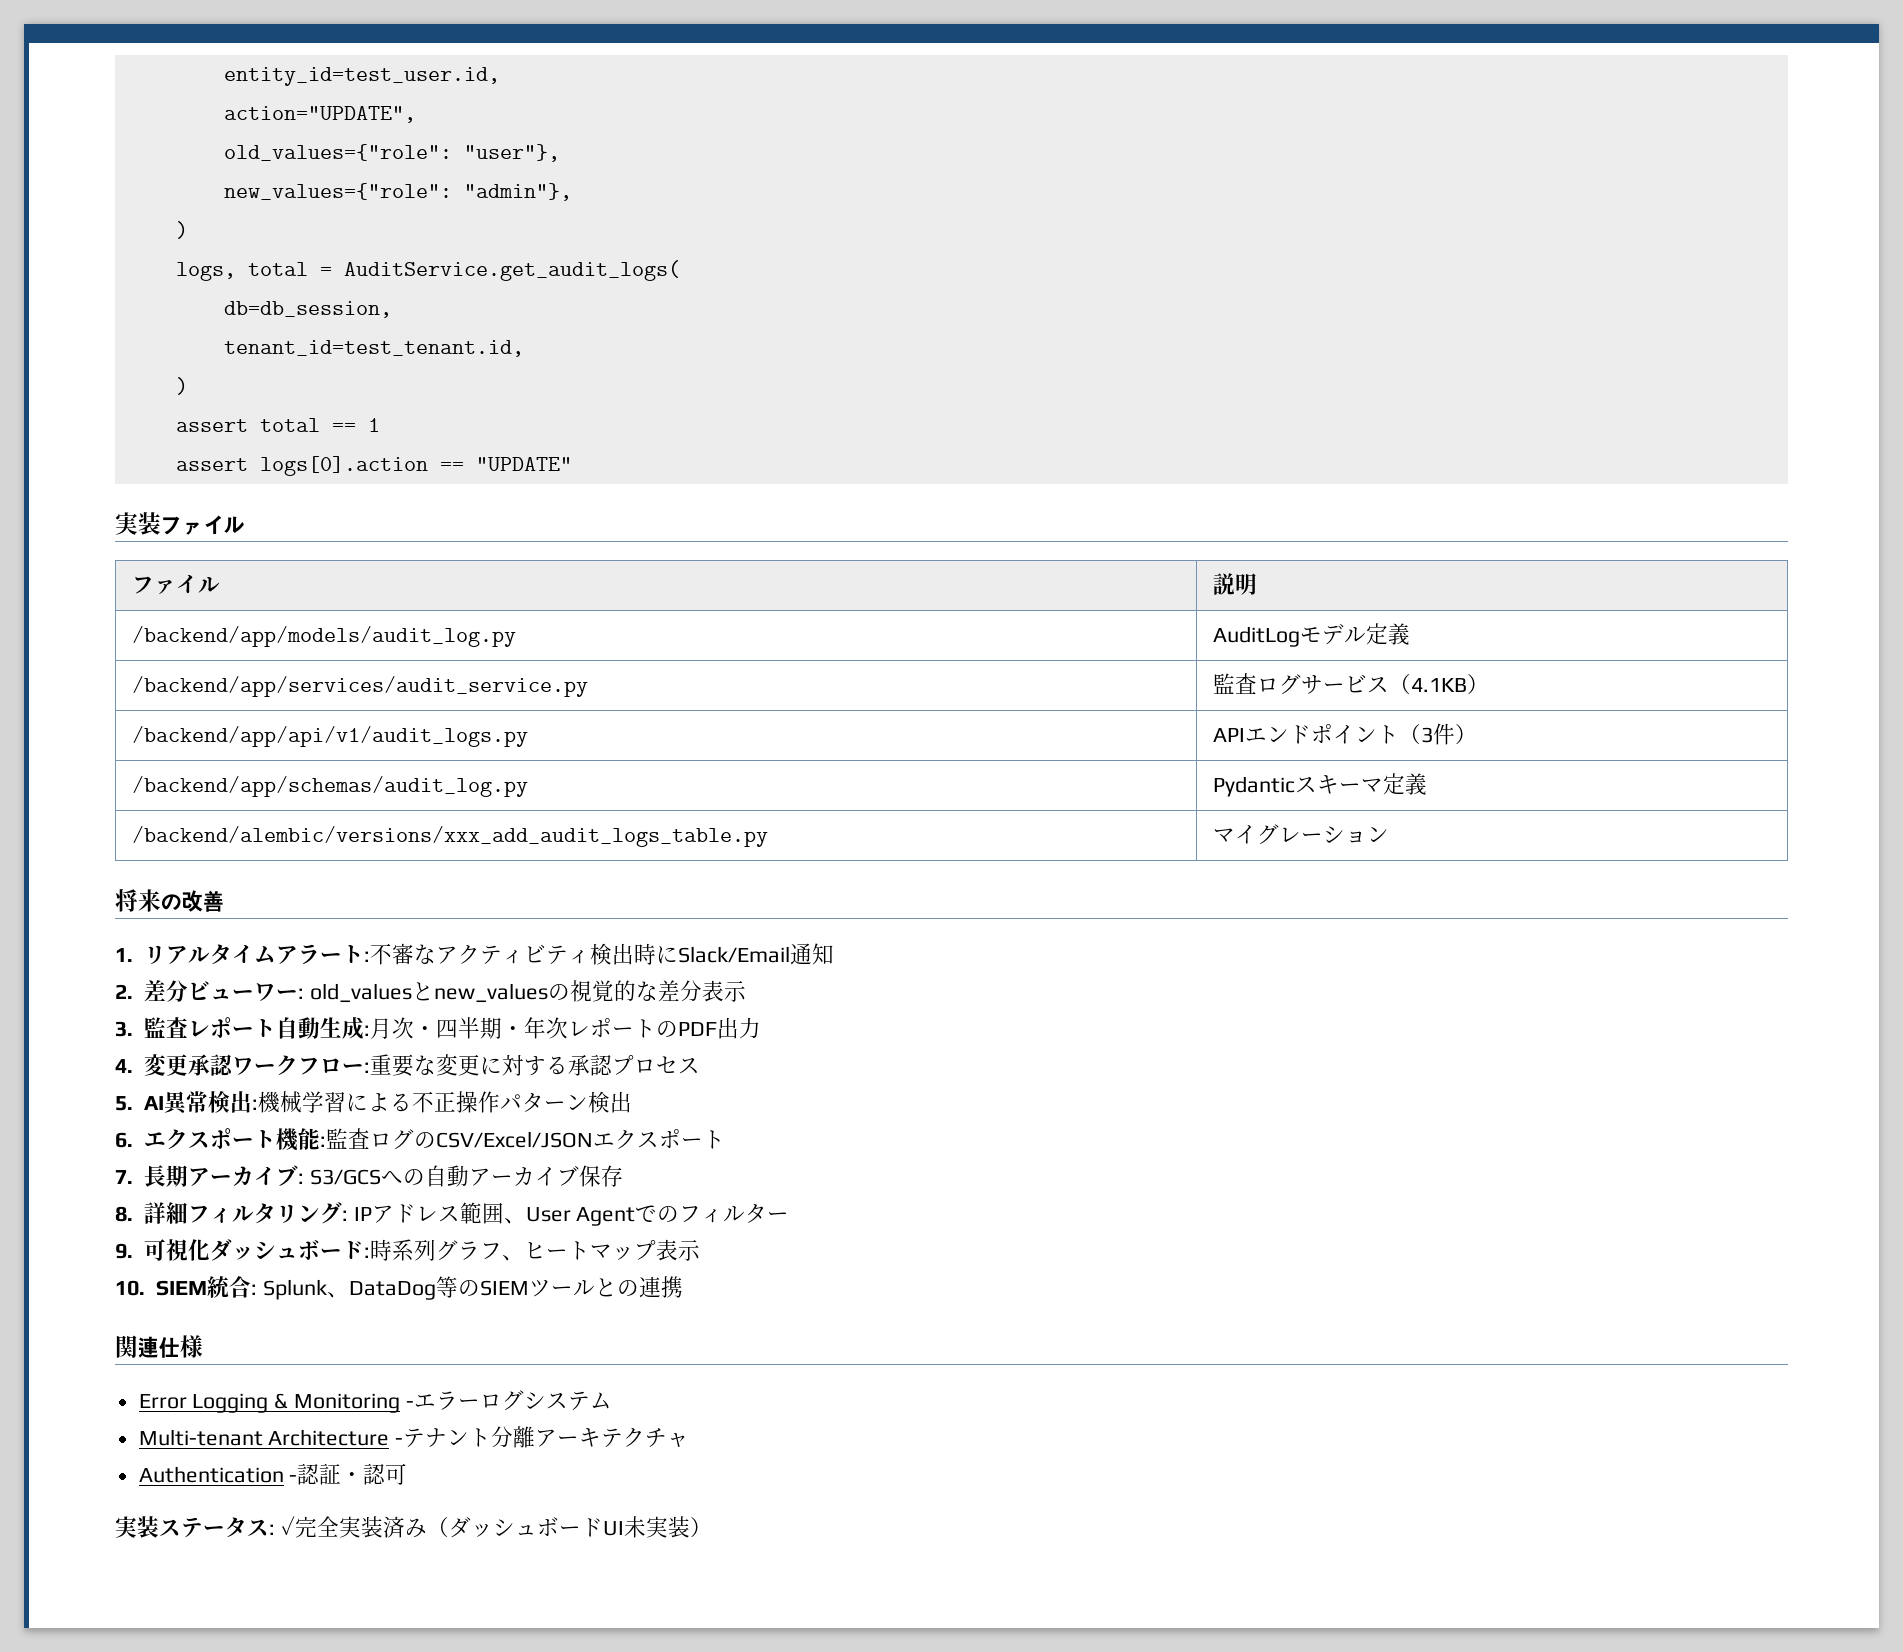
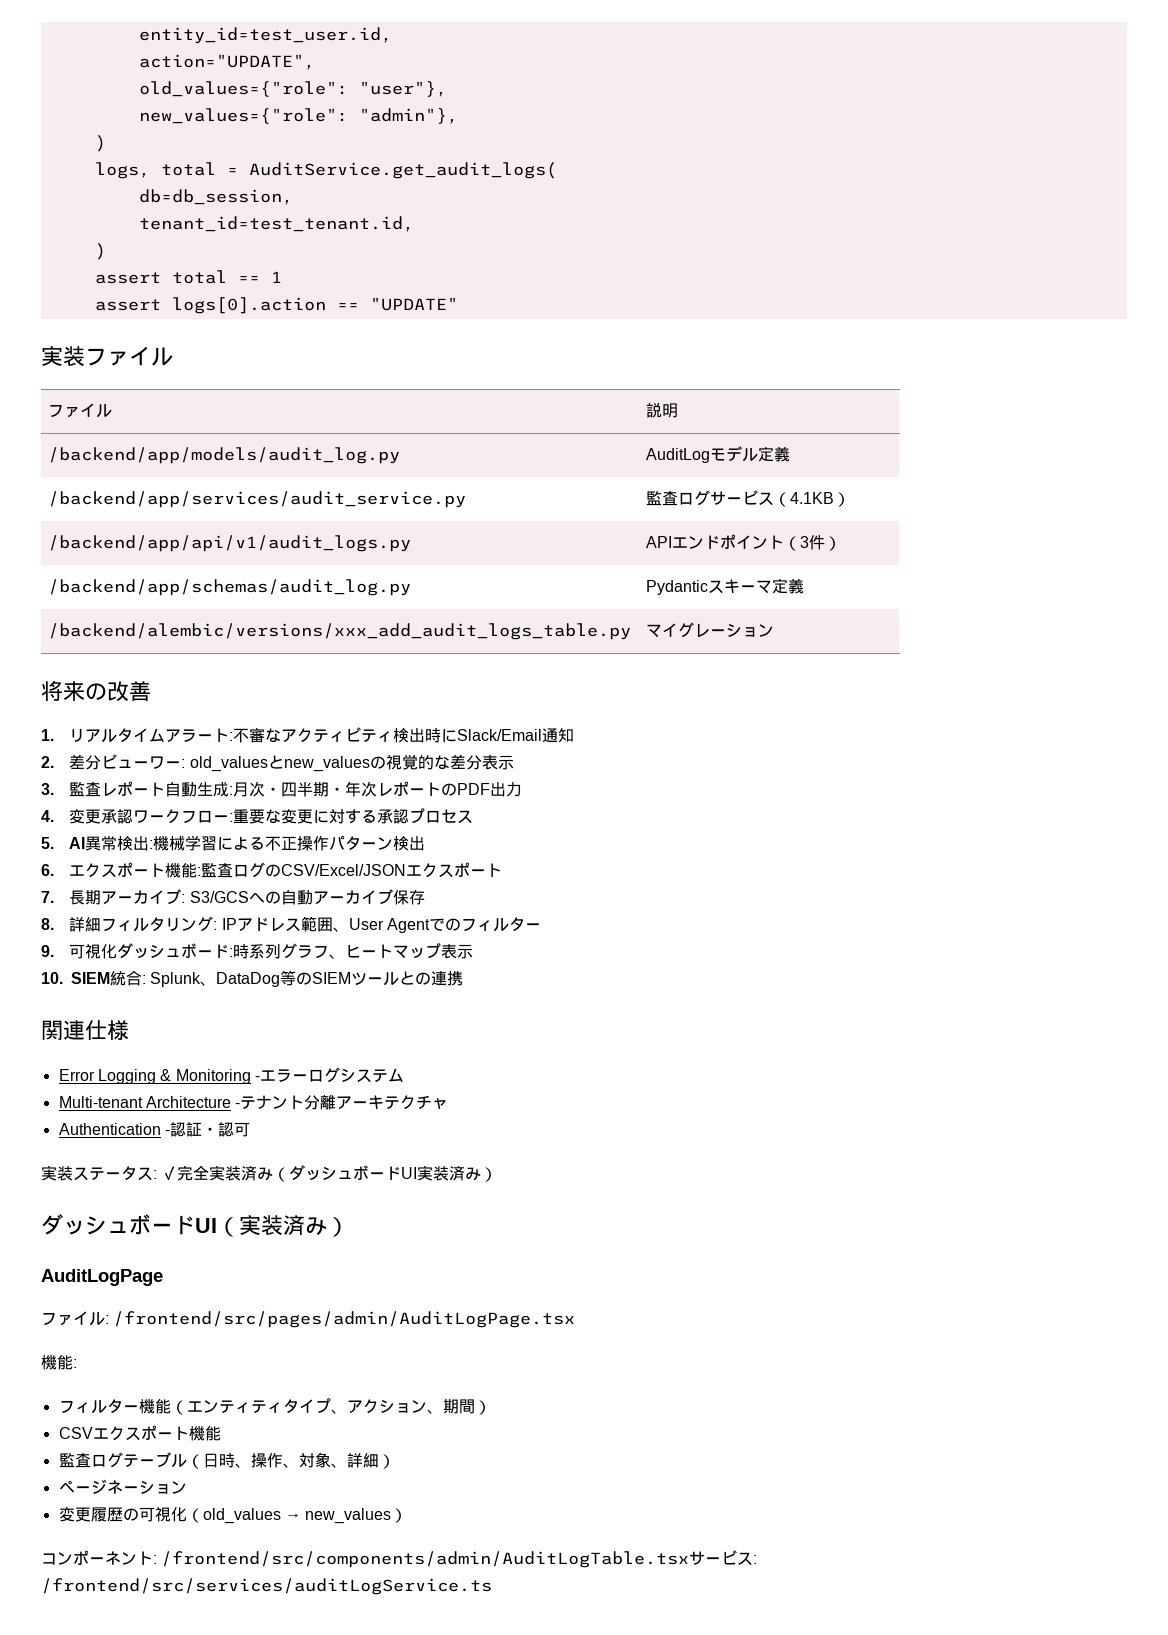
- 実装ステータス: ✓完全実装済み（ダッシュボードUI未実装）
+ 実装ステータス: ✓完全実装済み（ダッシュボードUI実装済み）
+ ダッシュボードUI（実装済み）
+ AuditLogPage
+ ファイル: /frontend/src/pages/admin/AuditLogPage.tsx
+ 機能:
+ フィルター機能（エンティティタイプ、アクション、期間）
+ CSVエクスポート機能
+ 監査ログテーブル（日時、操作、対象、詳細）
+ ページネーション
+ 変更履歴の可視化（old_values → new_values）
+ コンポーネント: /frontend/src/components/admin/AuditLogTable.tsxサービス: /frontend/src/services/auditLogService.ts

